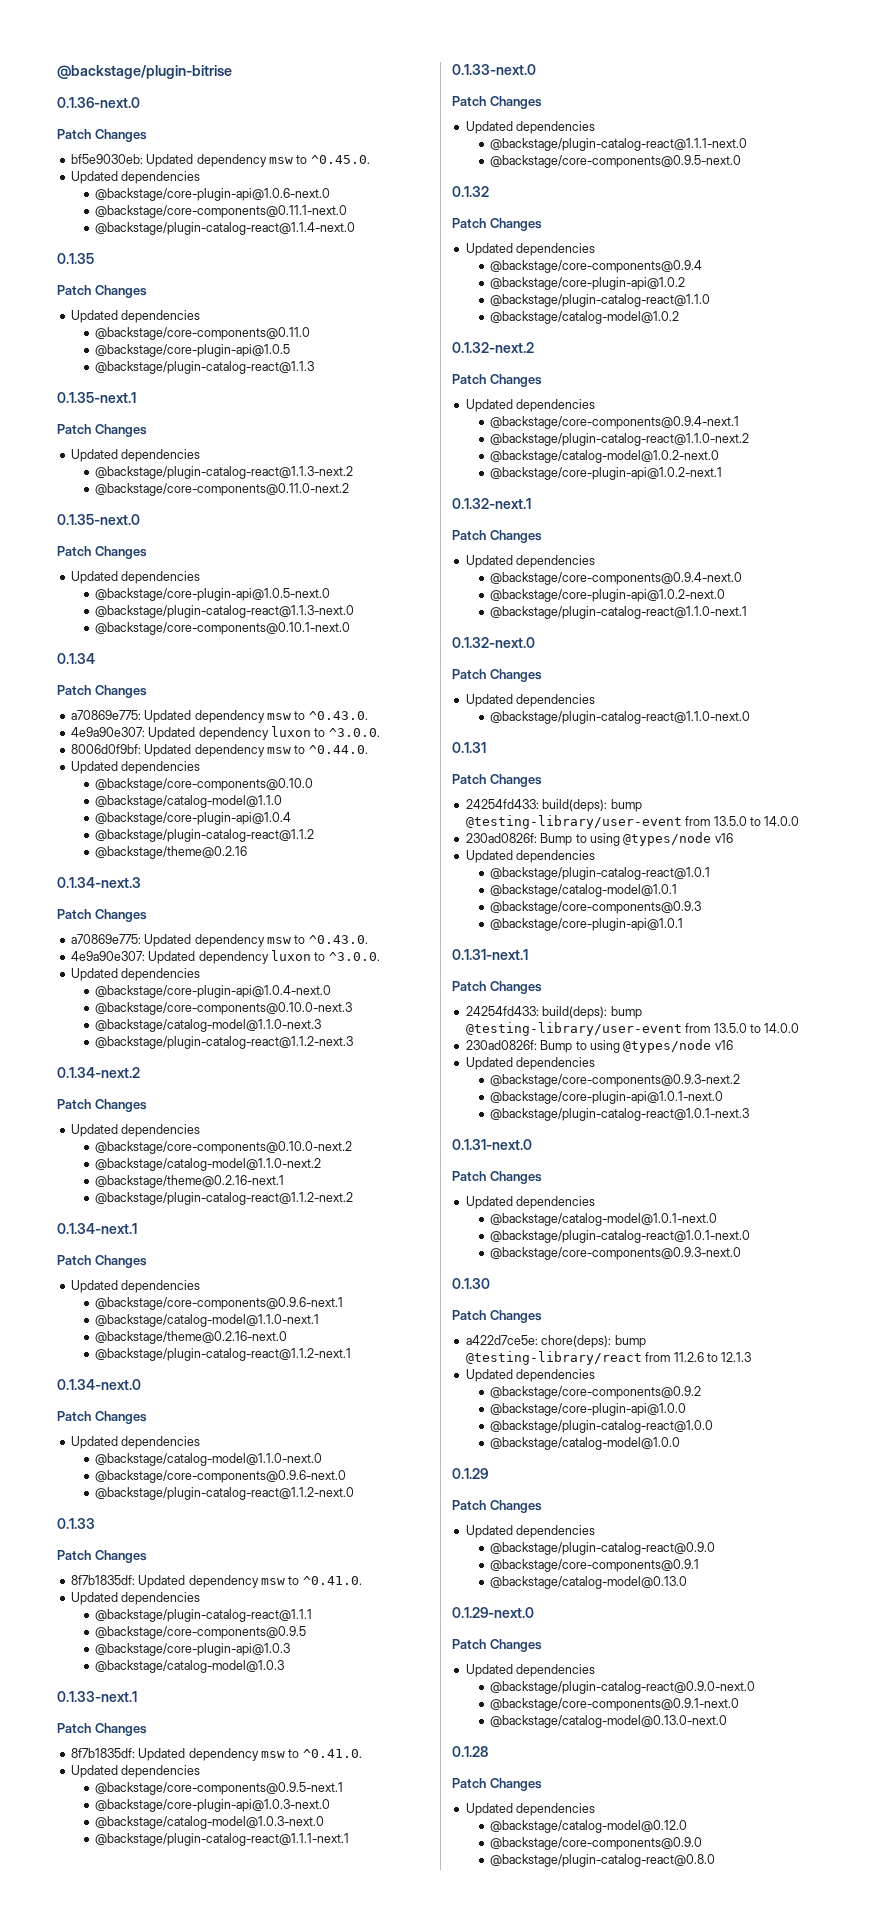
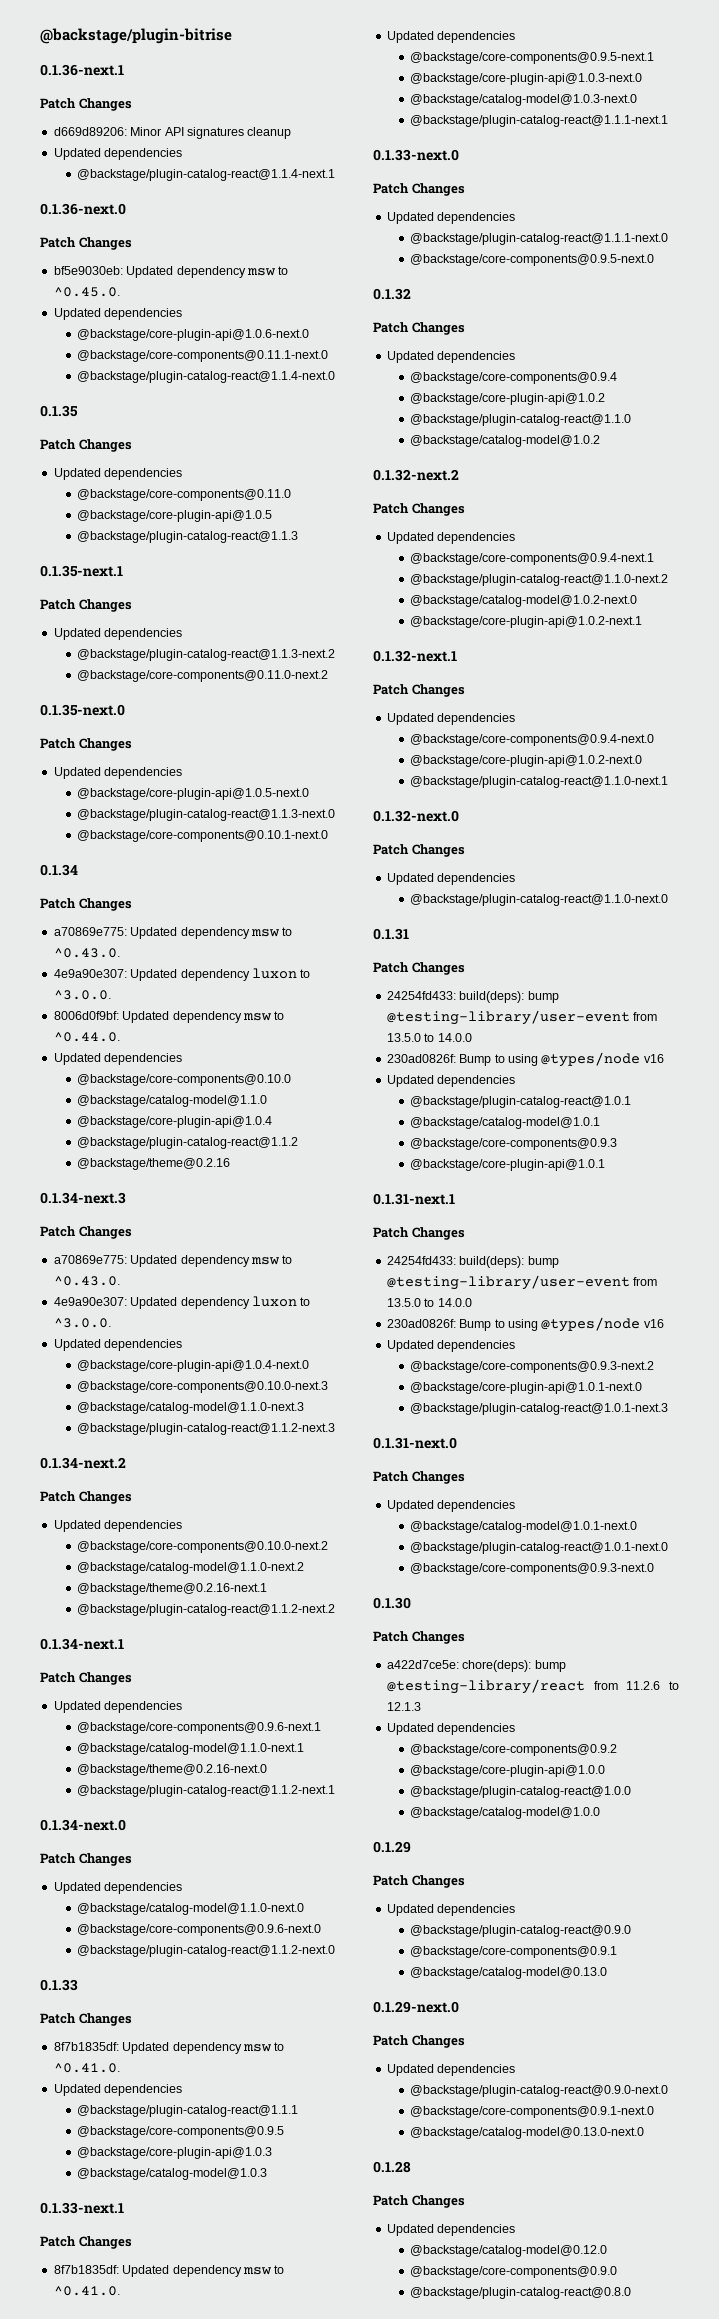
+ 0.1.36-next.1
+ Patch Changes
+ d669d89206: Minor API signatures cleanup
+ Updated dependencies
+ @backstage/plugin-catalog-react@1.1.4-next.1

